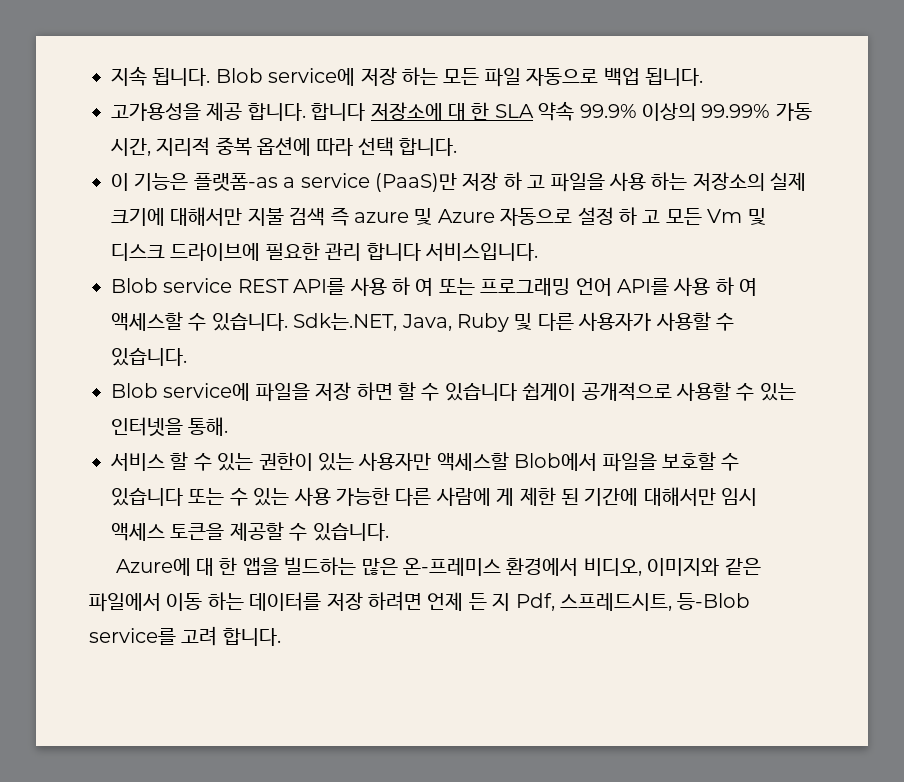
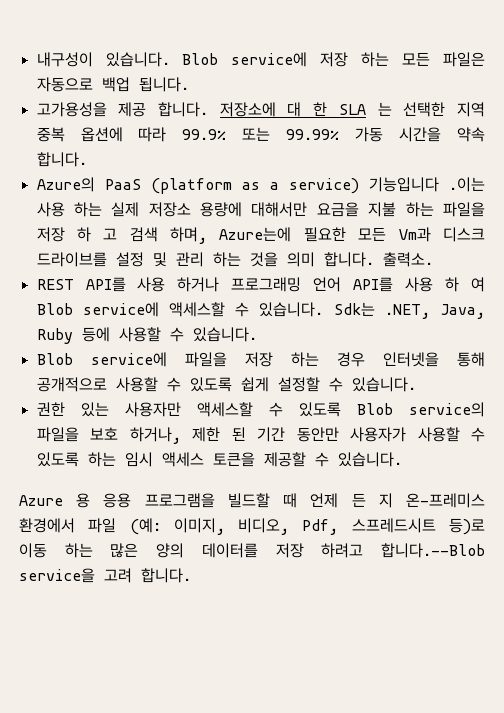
- 지속 됩니다.
+ 내구성이 있습니다.
- Blob service에 저장 하는 모든 파일 자동으로 백업 됩니다.
+ Blob service에 저장 하는 모든 파일은 자동으로 백업 됩니다.
- 합니다 저장소에 대 한 SLA 약속 99.9% 이상의 99.99% 가동 시간, 지리적 중복 옵션에 따라 선택 합니다.
- 이 기능은 플랫폼-as a service (PaaS)만 저장 하 고 파일을 사용 하는 저장소의 실제 크기에 대해서만 지불 검색 즉 azure 및 Azure 자동으로 설정 하 고 모든 Vm 및 디스크 드라이브에 필요한 관리 합니다 서비스입니다.
- Blob service REST API를 사용 하 여 또는 프로그래밍 언어 API를 사용 하 여 액세스할 수 있습니다.
+ 저장소에 대 한 SLA 는 선택한 지역 중복 옵션에 따라 99.9% 또는 99.99% 가동 시간을 약속 합니다.
+ Azure의 PaaS (platform as a service) 기능입니다 .이는 사용 하는 실제 저장소 용량에 대해서만 요금을 지불 하는 파일을 저장 하 고 검색 하며, Azure는에 필요한 모든 Vm과 디스크 드라이브를 설정 및 관리 하는 것을 의미 합니다. 출력소.
+ REST API를 사용 하거나 프로그래밍 언어 API를 사용 하 여 Blob service에 액세스할 수 있습니다.
- Sdk는.NET, Java, Ruby 및 다른 사용자가 사용할 수 있습니다.
+ Sdk는 .NET, Java, Ruby 등에 사용할 수 있습니다.
- Blob service에 파일을 저장 하면 할 수 있습니다 쉽게이 공개적으로 사용할 수 있는 인터넷을 통해.
- 서비스 할 수 있는 권한이 있는 사용자만 액세스할 Blob에서 파일을 보호할 수 있습니다 또는 수 있는 사용 가능한 다른 사람에 게 제한 된 기간에 대해서만 임시 액세스 토큰을 제공할 수 있습니다.
+ Blob service에 파일을 저장 하는 경우 인터넷을 통해 공개적으로 사용할 수 있도록 쉽게 설정할 수 있습니다.
+ 권한 있는 사용자만 액세스할 수 있도록 Blob service의 파일을 보호 하거나, 제한 된 기간 동안만 사용자가 사용할 수 있도록 하는 임시 액세스 토큰을 제공할 수 있습니다.
- Azure에 대 한 앱을 빌드하는 많은 온-프레미스 환경에서 비디오, 이미지와 같은 파일에서 이동 하는 데이터를 저장 하려면 언제 든 지 Pdf, 스프레드시트, 등-Blob service를 고려 합니다.
+ Azure 용 응용 프로그램을 빌드할 때 언제 든 지 온-프레미스 환경에서 파일 (예: 이미지, 비디오, Pdf, 스프레드시트 등)로 이동 하는 많은 양의 데이터를 저장 하려고 합니다.--Blob service을 고려 합니다.

